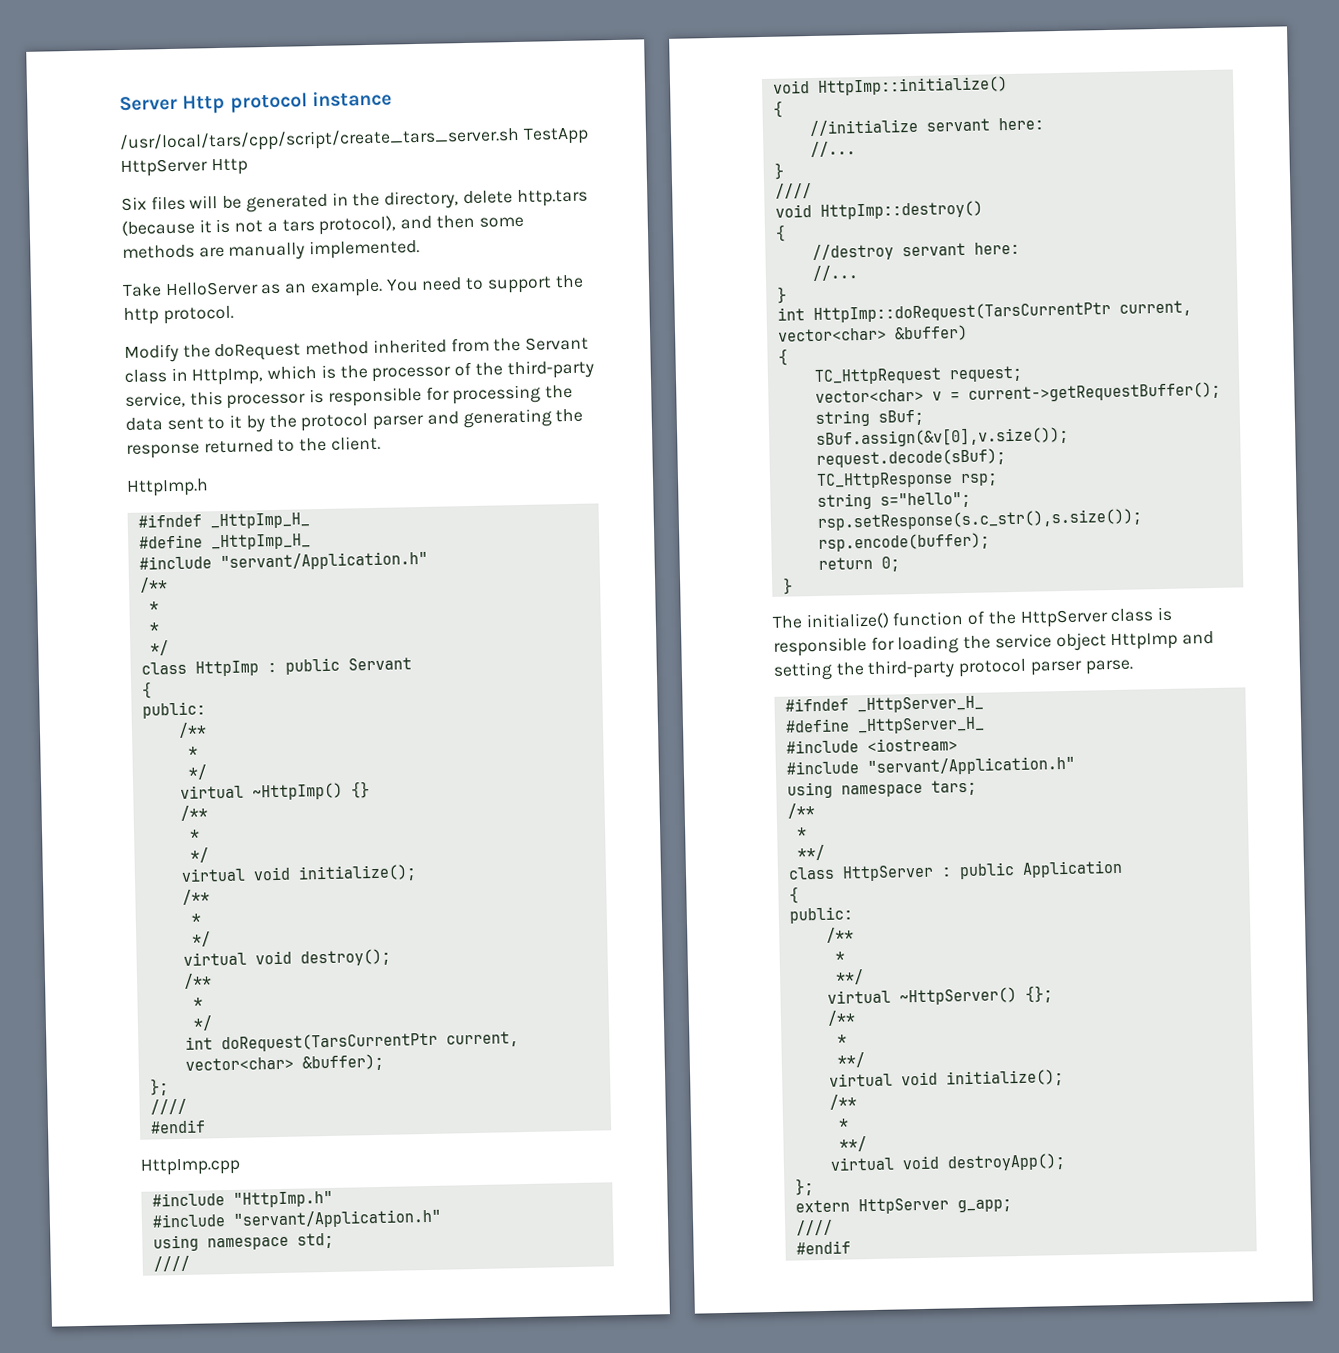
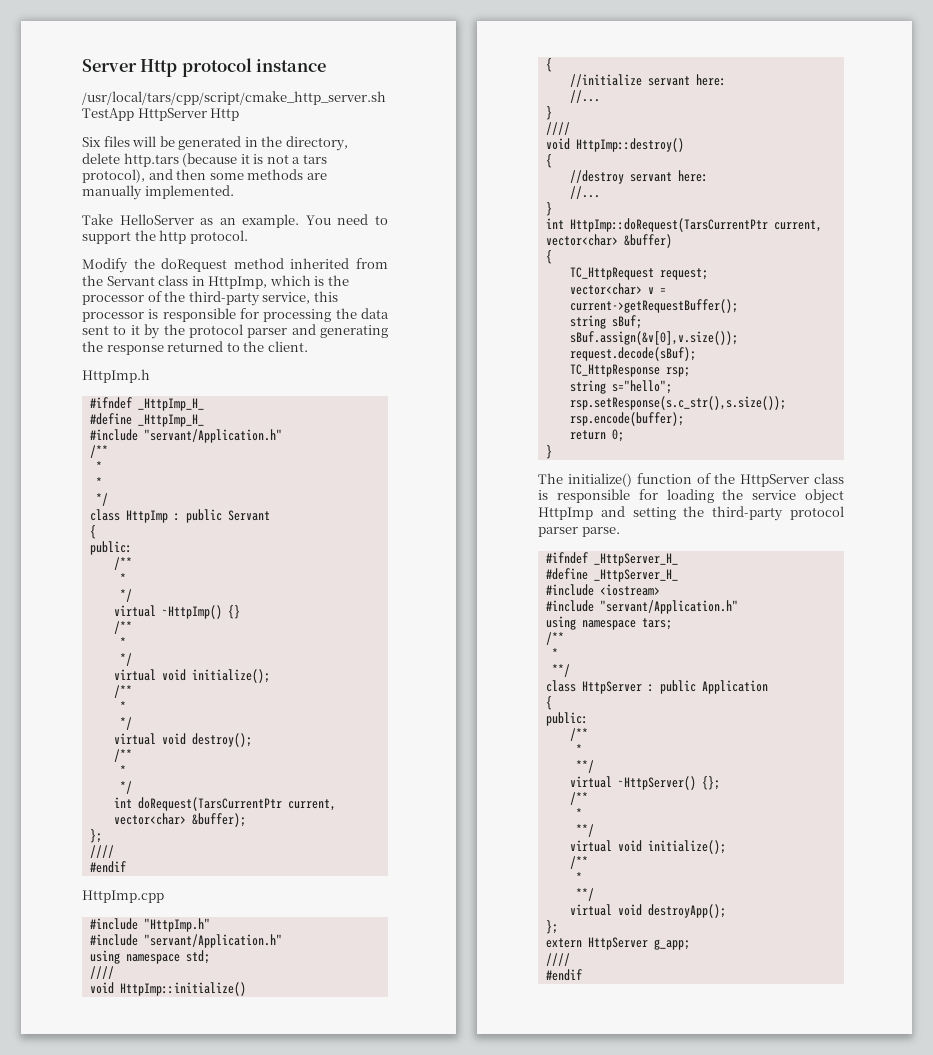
- /usr/local/tars/cpp/script/create_tars_server.sh TestApp HttpServer Http
+ /usr/local/tars/cpp/script/cmake_http_server.sh TestApp HttpServer Http

